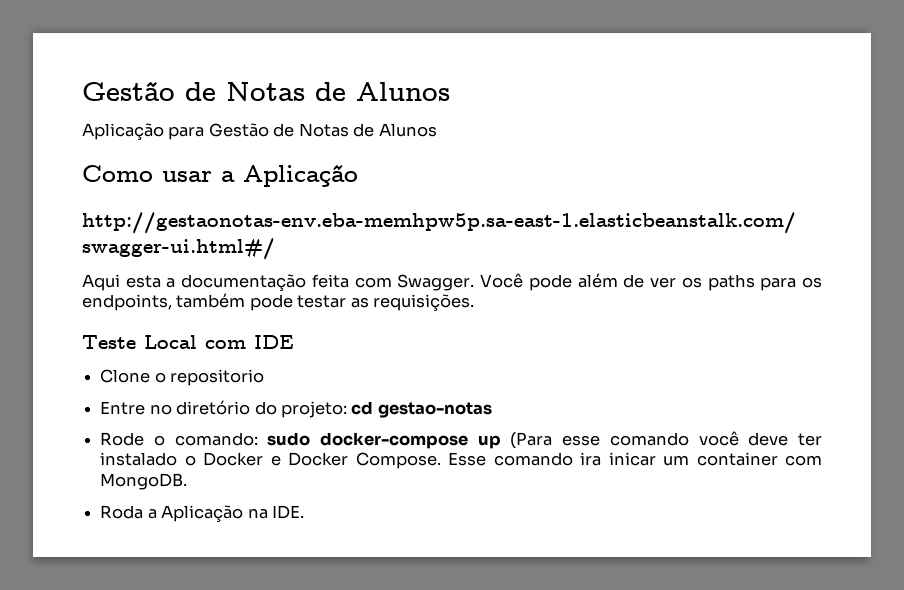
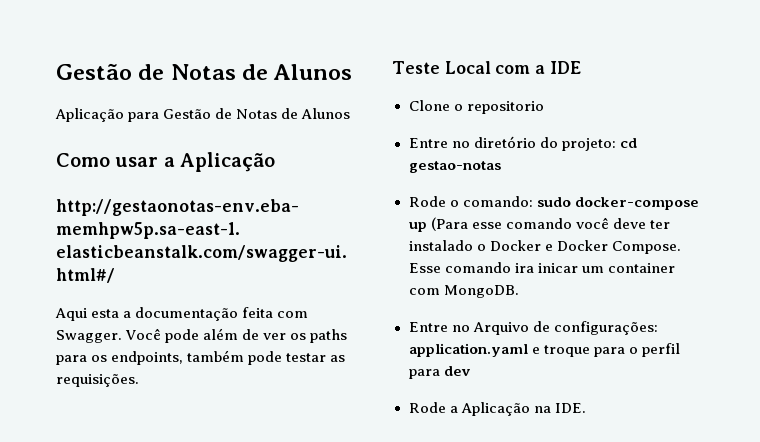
- Teste Local com IDE
+ Teste Local com a IDE
- Roda a Aplicação na IDE.
+ Entre no Arquivo de configurações: application.yaml e troque para o perfil para dev
+ Rode a Aplicação na IDE.

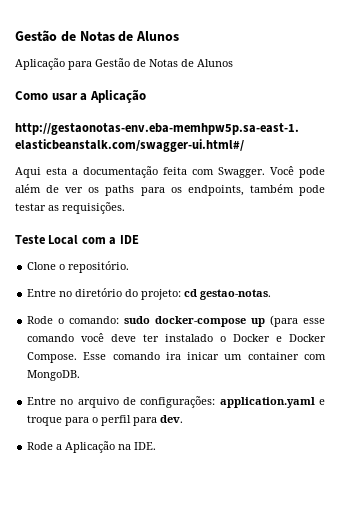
- Clone o repositorio
+ Clone o repositório.
- Entre no diretório do projeto: cd gestao-notas
+ Entre no diretório do projeto: cd gestao-notas.
- Rode o comando: sudo docker-compose up (Para esse comando você deve ter instalado o Docker e Docker Compose.
+ Rode o comando: sudo docker-compose up (para esse comando você deve ter instalado o Docker e Docker Compose.
- Entre no Arquivo de configurações: application.yaml e troque para o perfil para dev
+ Entre no arquivo de configurações: application.yaml e troque para o perfil para dev.

